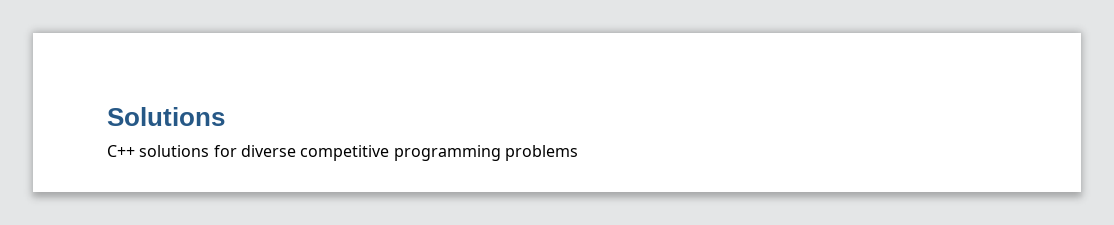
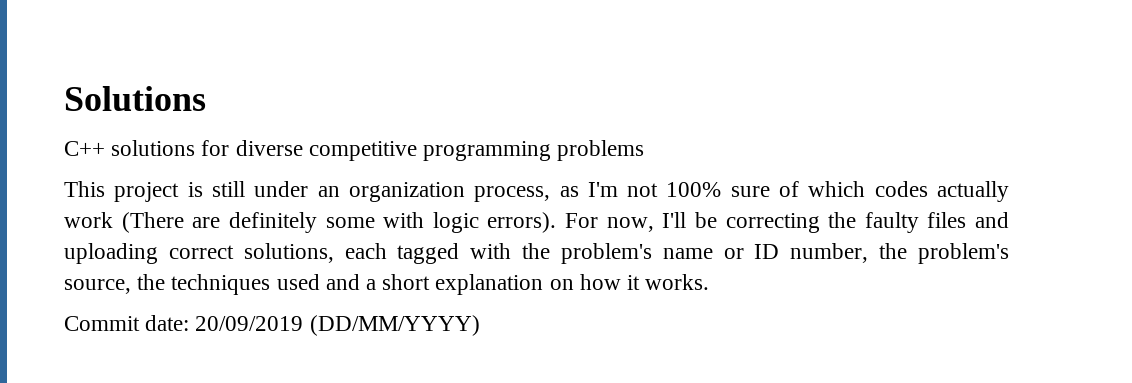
+ This project is still under an organization process, as I'm not 100% sure of which codes actually work (There are definitely some with logic errors). For now, I'll be correcting the faulty files and uploading correct solutions, each tagged with the problem's name or ID number, the problem's source, the techniques used and a short explanation on how it works.
+ Commit date: 20/09/2019 (DD/MM/YYYY)

